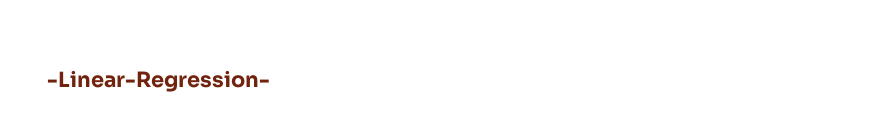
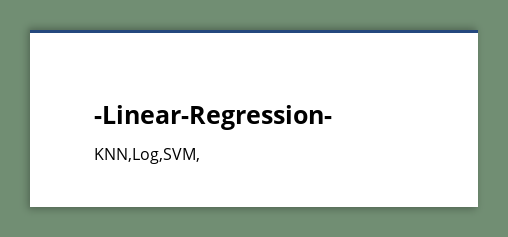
+ KNN,Log,SVM,

